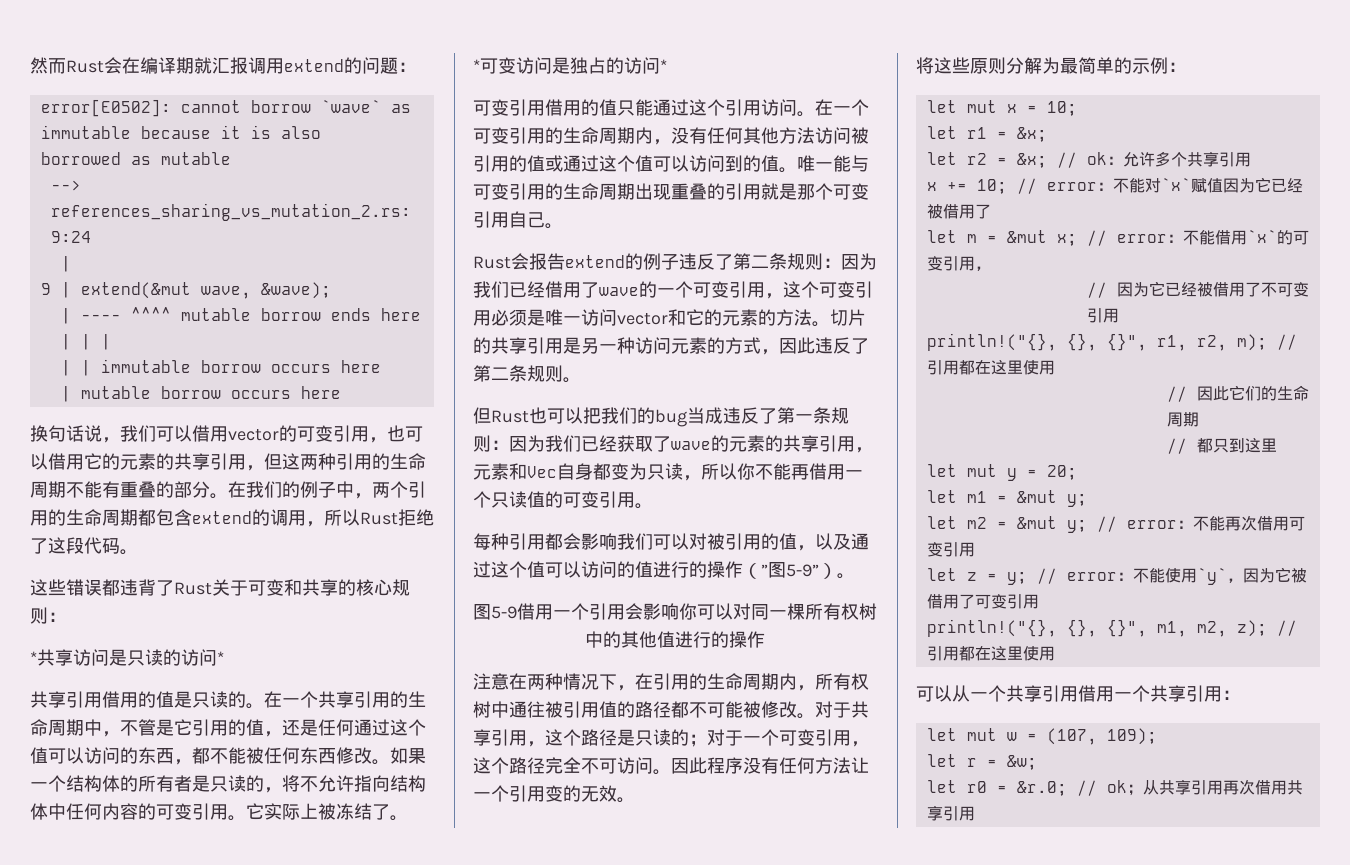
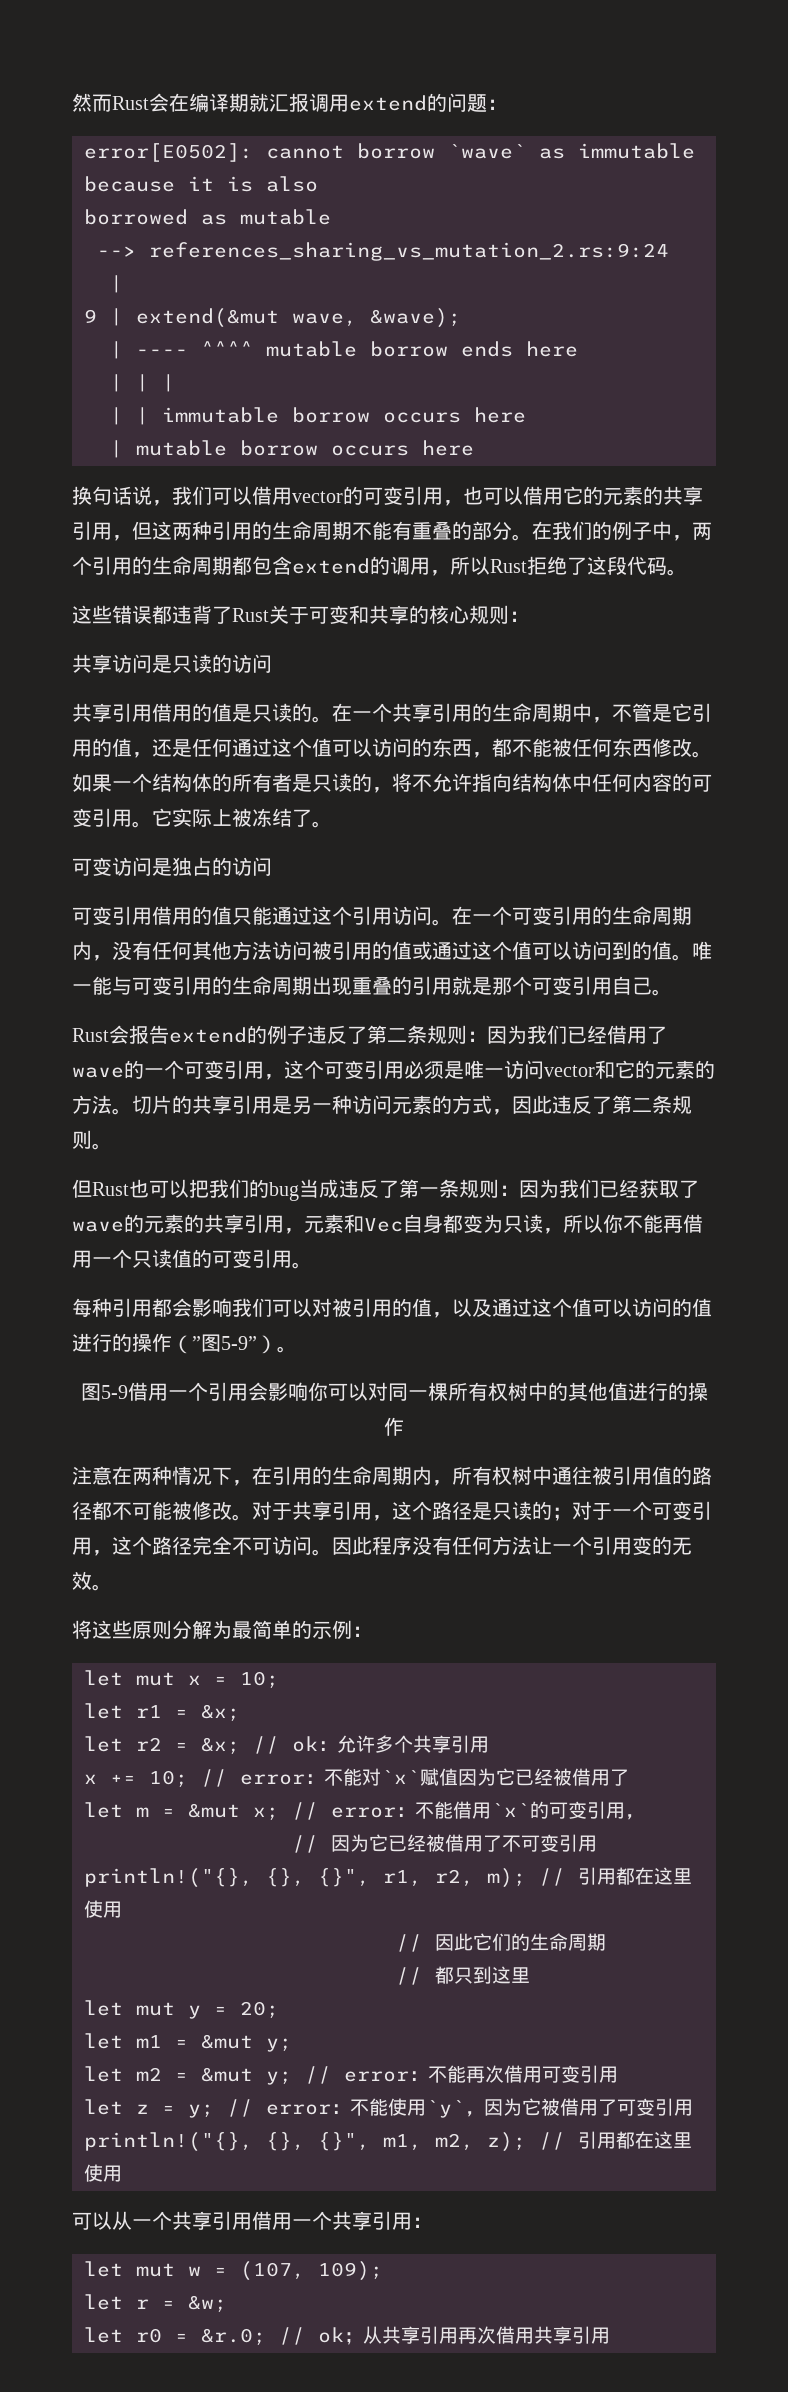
- *共享访问是只读的访问*
+ 共享访问是只读的访问
- *可变访问是独占的访问*
+ 可变访问是独占的访问

